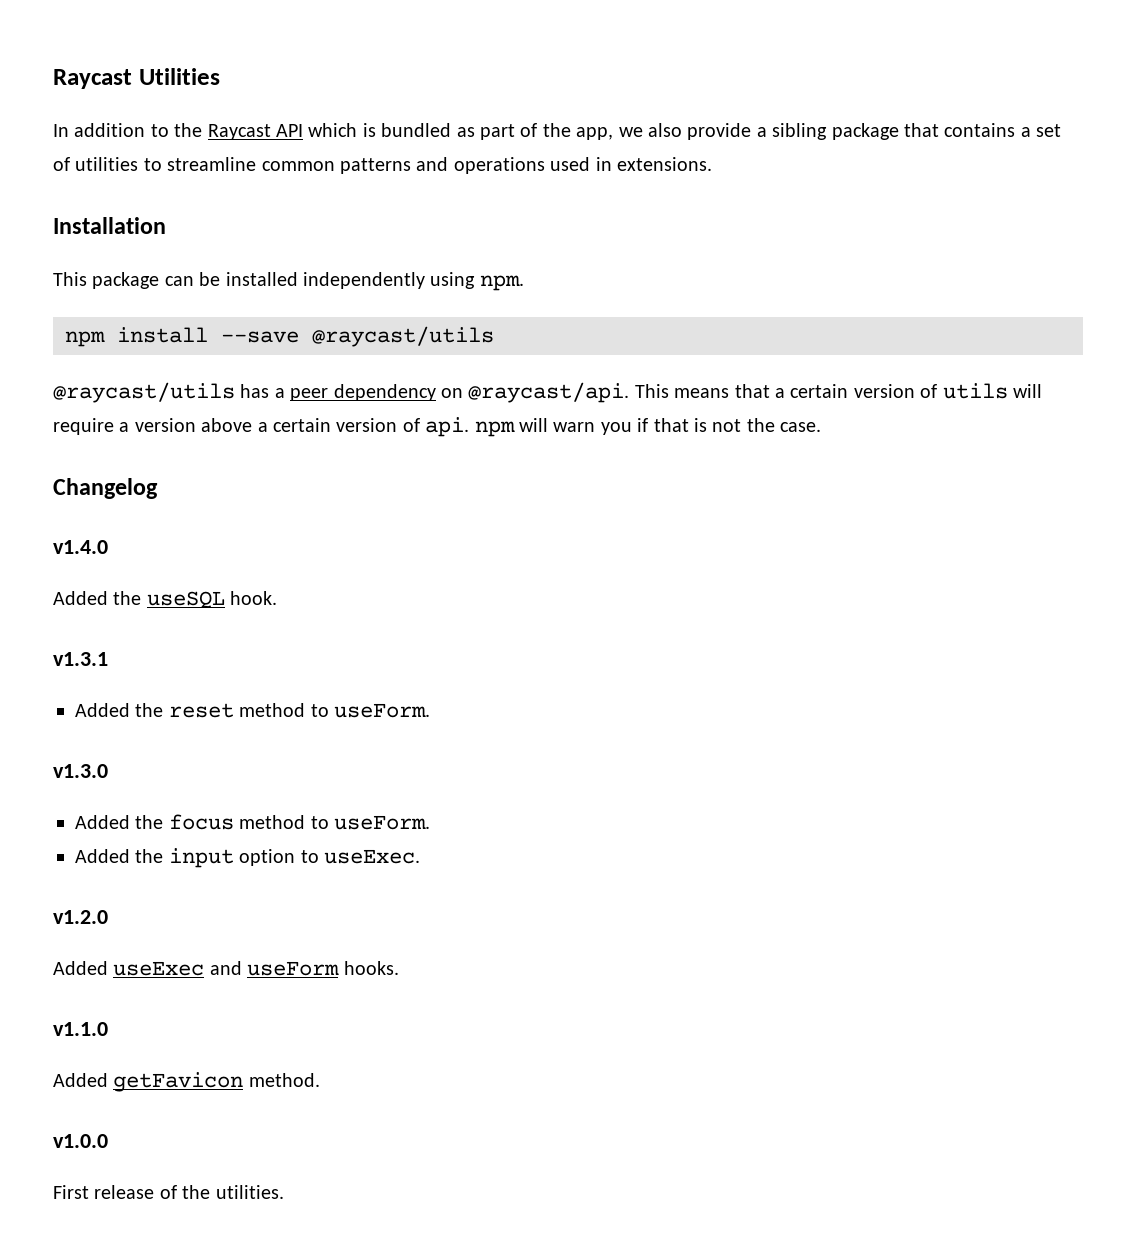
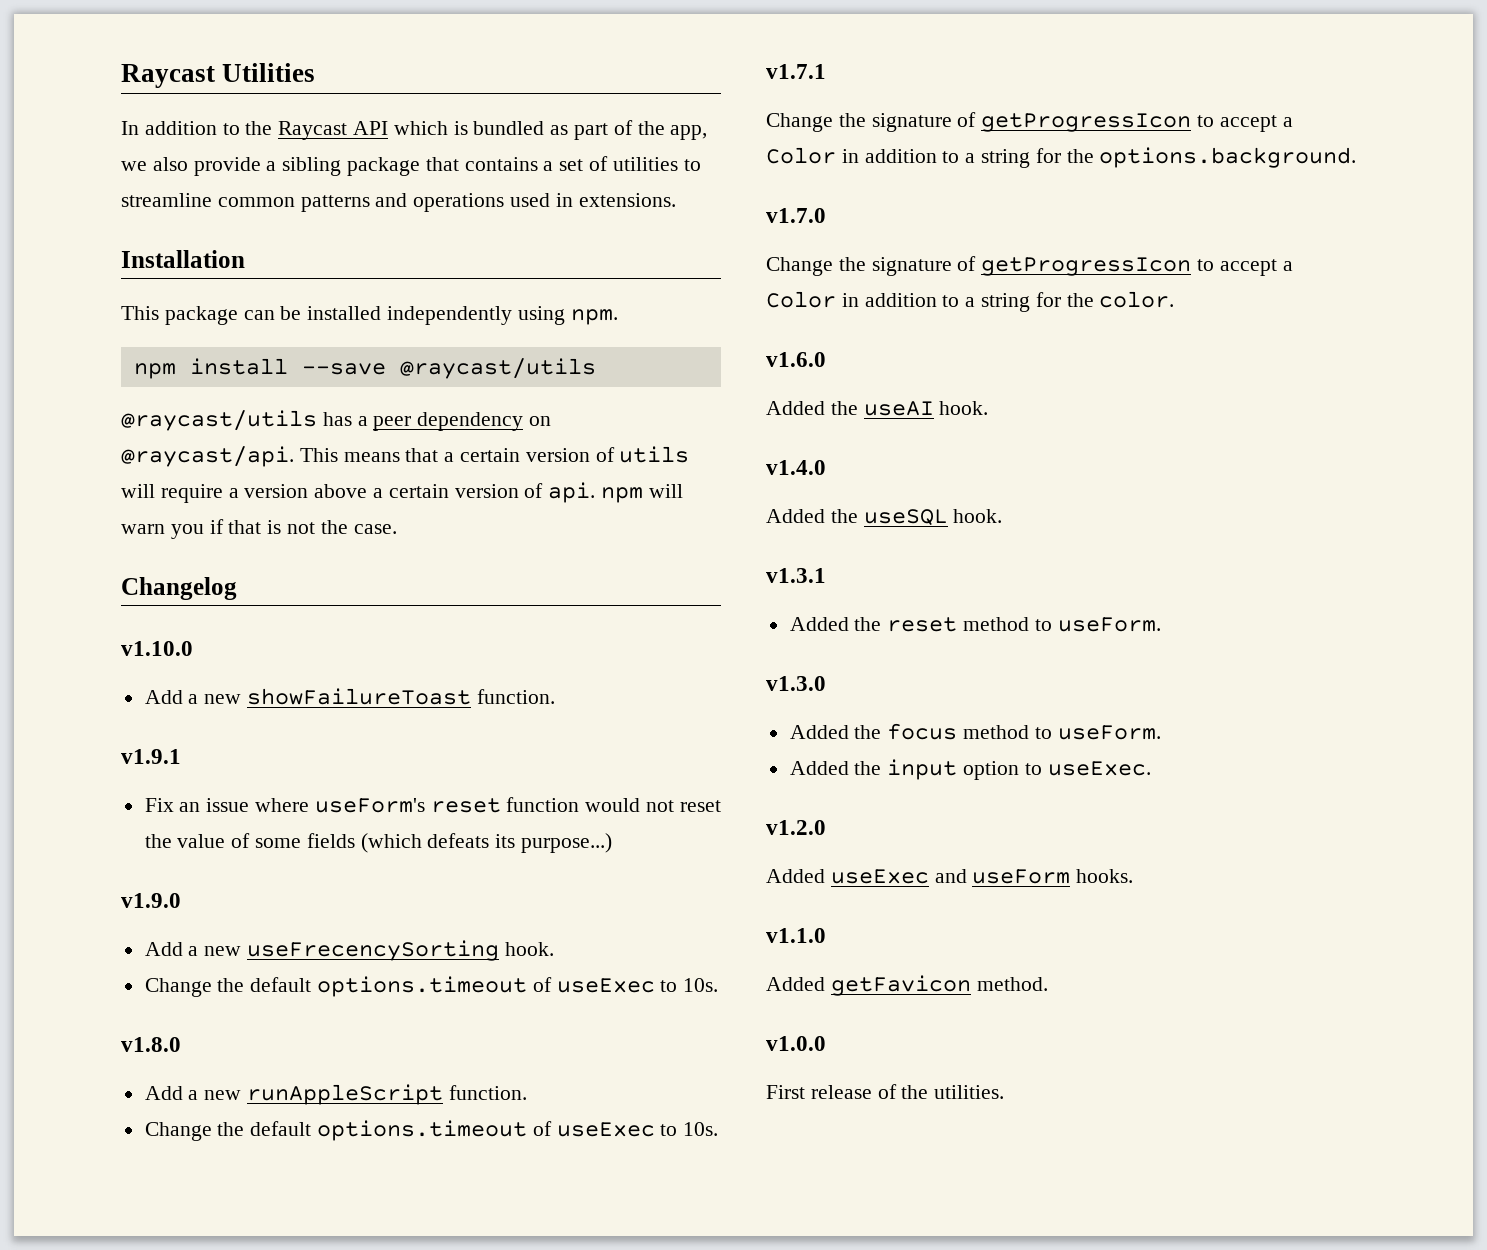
+ v1.10.0
+ Add a new showFailureToast function.
+ v1.9.1
+ Fix an issue where useForm's reset function would not reset the value of some fields (which defeats its purpose...)
+ v1.9.0
+ Add a new useFrecencySorting hook.
+ Change the default options.timeout of useExec to 10s.
+ v1.8.0
+ Add a new runAppleScript function.
+ Change the default options.timeout of useExec to 10s.
+ v1.7.1
+ Change the signature of getProgressIcon to accept a Color in addition to a string for the options.background.
+ v1.7.0
+ Change the signature of getProgressIcon to accept a Color in addition to a string for the color.
+ v1.6.0
+ Added the useAI hook.

